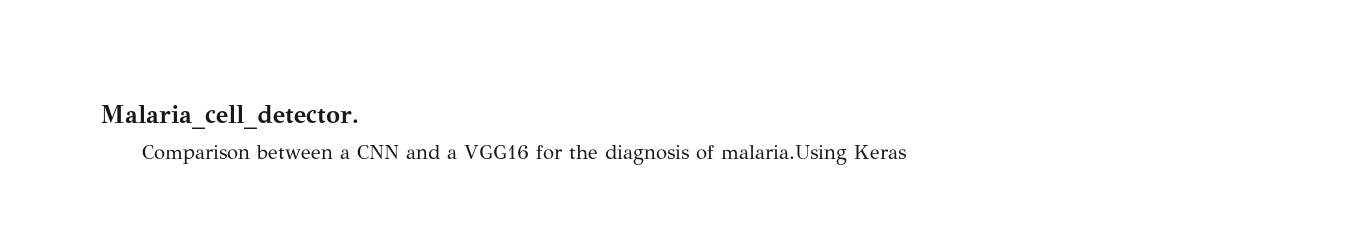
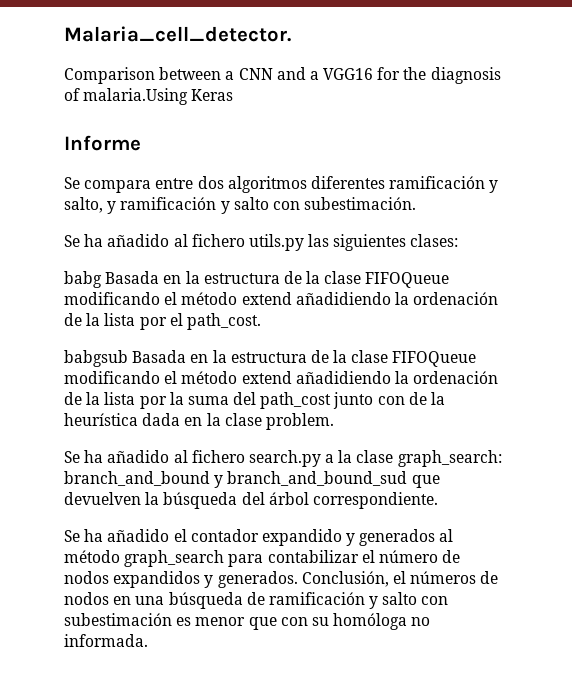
+ Informe
+ Se compara entre dos algoritmos diferentes ramificación y salto, y ramificación y salto con subestimación.
+ Se ha añadido al fichero utils.py las siguientes clases:
+ babg Basada en la estructura de la clase FIFOQueue modificando el método extend añadidiendo la ordenación de la lista por el path_cost.
+ babgsub Basada en la estructura de la clase FIFOQueue modificando el método extend añadidiendo la ordenación de la lista por la suma del path_cost junto con de la heurística dada en la clase problem.
+ Se ha añadido al fichero search.py a la clase graph_search: branch_and_bound y branch_and_bound_sud que devuelven la búsqueda del árbol correspondiente.
+ Se ha añadido el contador expandido y generados al método graph_search para contabilizar el número de nodos expandidos y generados. Conclusión, el números de nodos en una búsqueda de ramificación y salto con subestimación es menor que con su homóloga no informada.

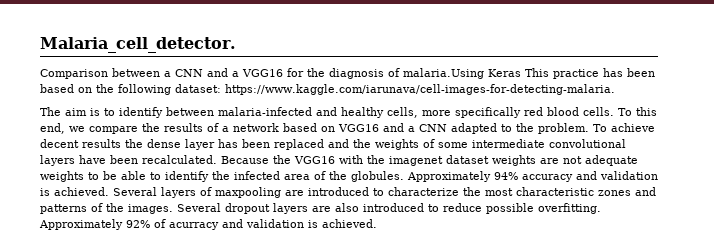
- Comparison between a CNN and a VGG16 for the diagnosis of malaria.Using Keras
- Informe
- Se compara entre dos algoritmos diferentes ramificación y salto, y ramificación y salto con subestimación.
- Se ha añadido al fichero utils.py las siguientes clases:
- babg Basada en la estructura de la clase FIFOQueue modificando el método extend añadidiendo la ordenación de la lista por el path_cost.
- babgsub Basada en la estructura de la clase FIFOQueue modificando el método extend añadidiendo la ordenación de la lista por la suma del path_cost junto con de la heurística dada en la clase problem.
- Se ha añadido al fichero search.py a la clase graph_search: branch_and_bound y branch_and_bound_sud que devuelven la búsqueda del árbol correspondiente.
- Se ha añadido el contador expandido y generados al método graph_search para contabilizar el número de nodos expandidos y generados. Conclusión, el números de nodos en una búsqueda de ramificación y salto con subestimación es menor que con su homóloga no informada.
+ Comparison between a CNN and a VGG16 for the diagnosis of malaria.Using Keras This practice has been based on the following dataset: https://www.kaggle.com/iarunava/cell-images-for-detecting-malaria.
+ The aim is to identify between malaria-infected and healthy cells, more specifically red blood cells. To this end, we compare the results of a network based on VGG16 and a CNN adapted to the problem. To achieve decent results the dense layer has been replaced and the weights of some intermediate convolutional layers have been recalculated. Because the VGG16 with the imagenet dataset weights are not adequate weights to be able to identify the infected area of the globules. Approximately 94% accuracy and validation is achieved. Several layers of maxpooling are introduced to characterize the most characteristic zones and patterns of the images. Several dropout layers are also introduced to reduce possible overfitting. Approximately 92% of acurracy and validation is achieved.

